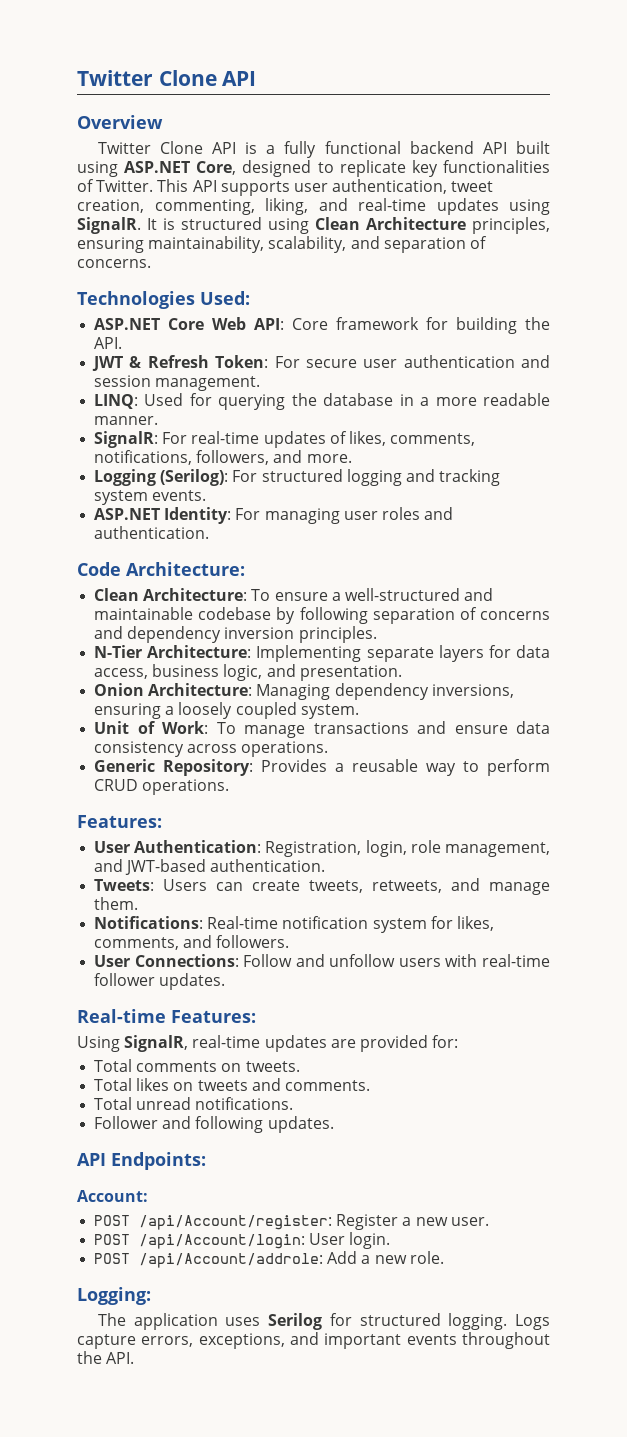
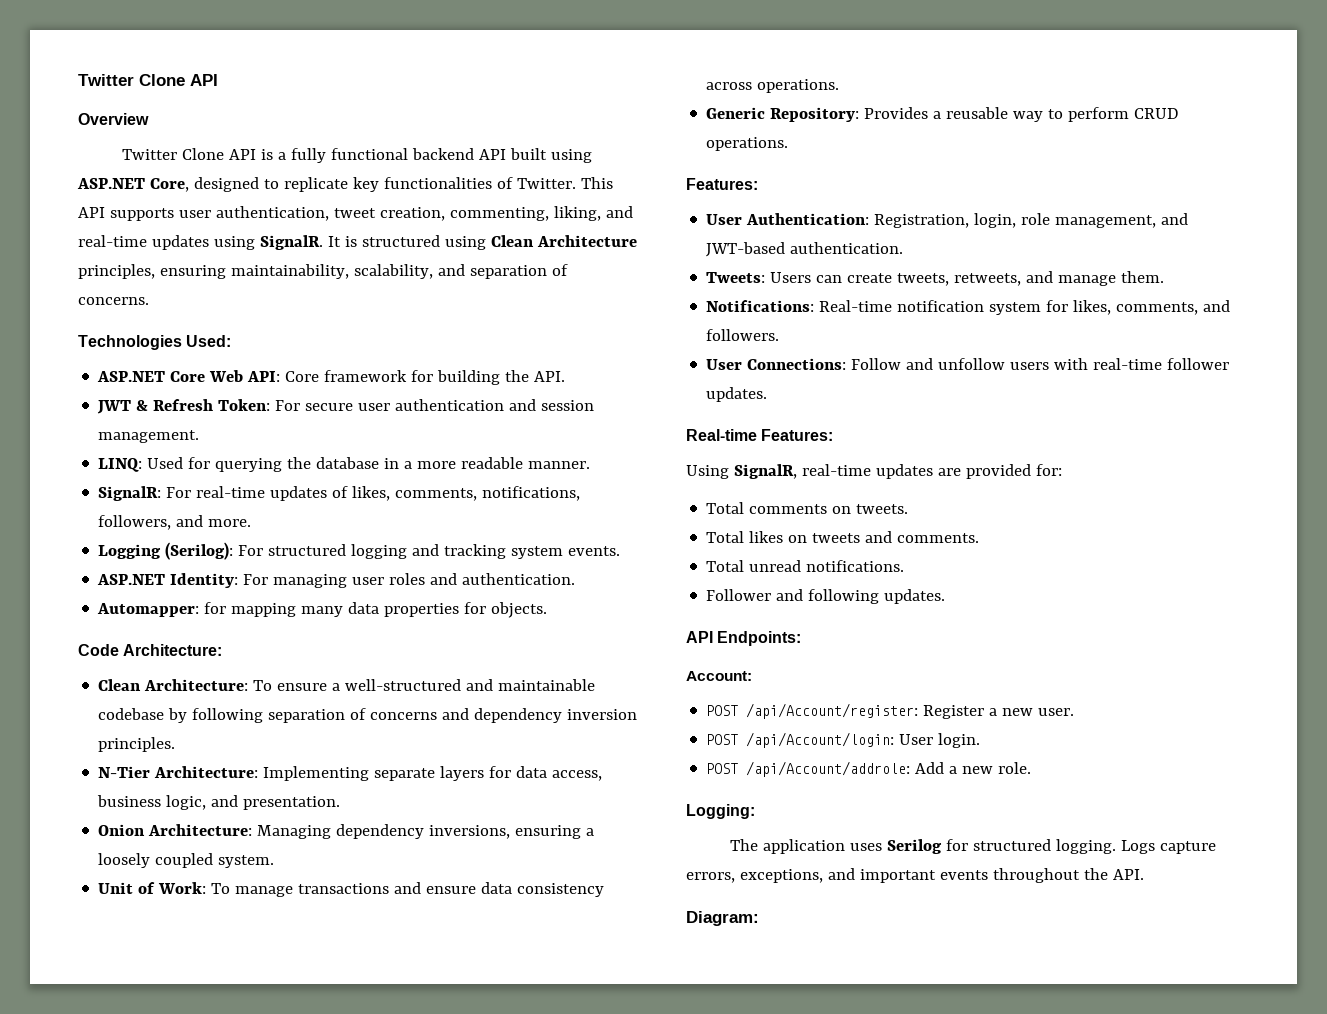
+ Automapper: for mapping many data properties for objects.
+ Diagram:

